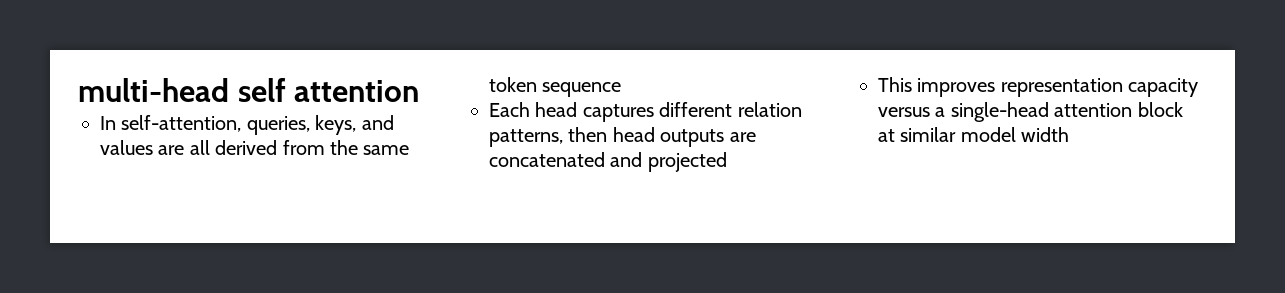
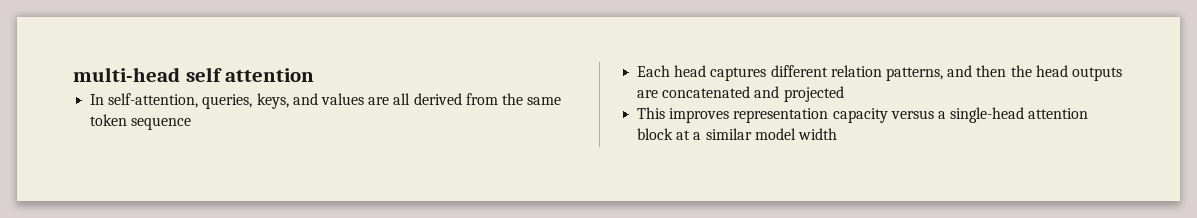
- Each head captures different relation patterns, then head outputs are concatenated and projected
+ Each head captures different relation patterns, and then the head outputs are concatenated and projected
- This improves representation capacity versus a single-head attention block at similar model width
+ This improves representation capacity versus a single-head attention block at a similar model width

